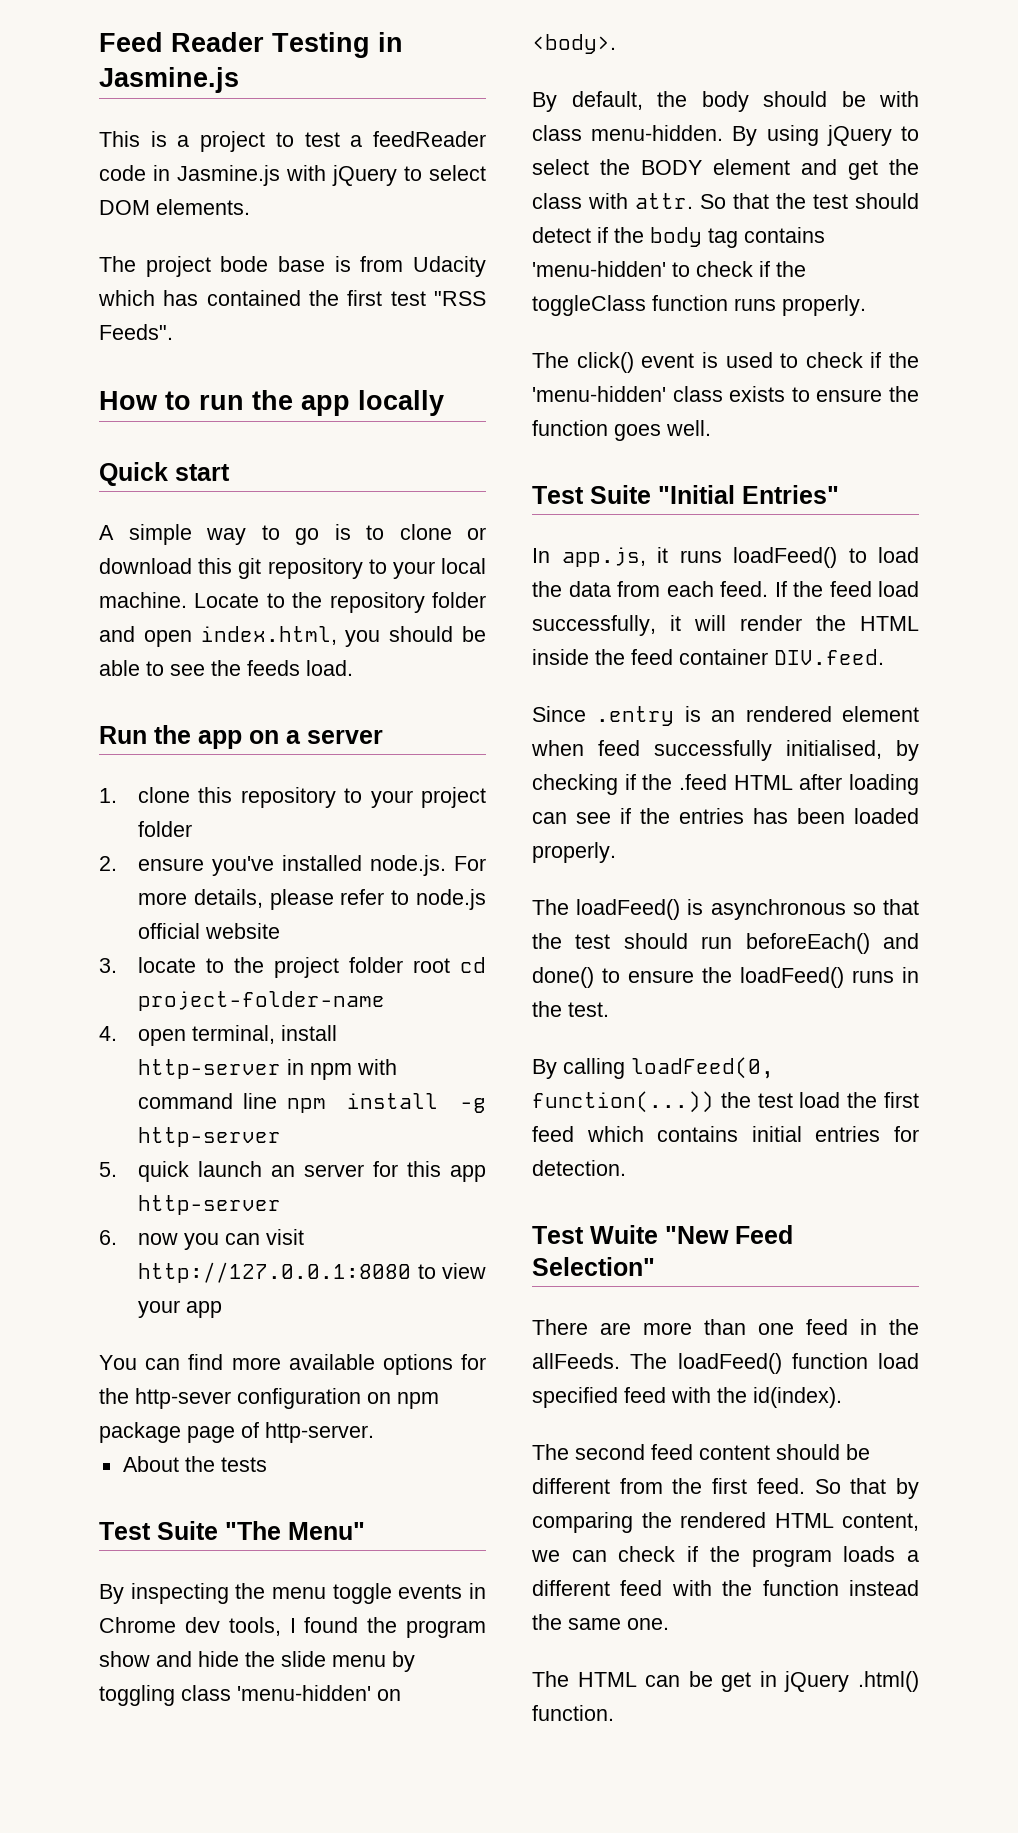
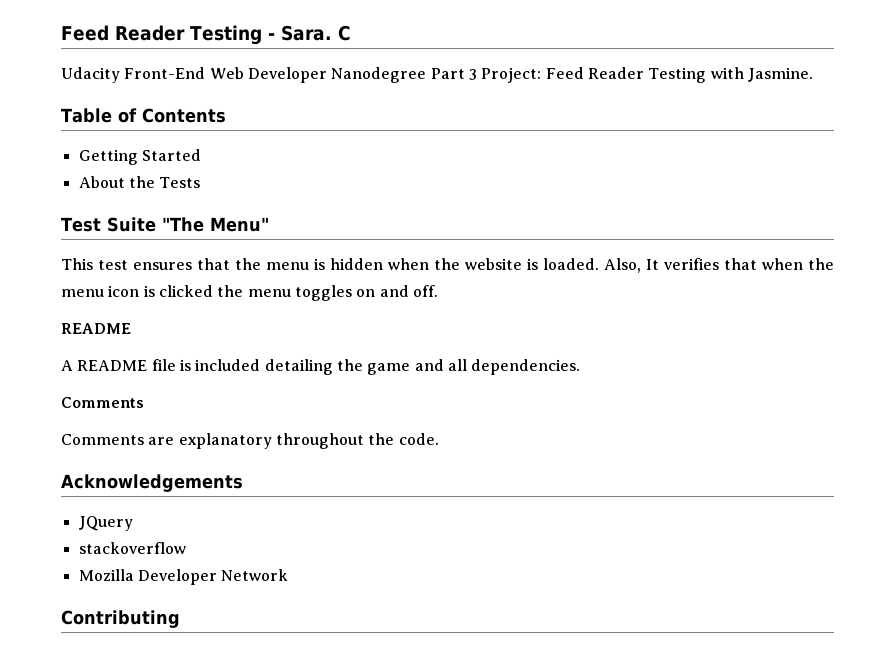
- Feed Reader Testing in Jasmine.js
- This is a project to test a feedReader code in Jasmine.js with jQuery to select DOM elements.
- The project bode base is from Udacity which has contained the first test "RSS Feeds".
- How to run the app locally
- Quick start
- A simple way to go is to clone or download this git repository to your local machine. Locate to the repository folder and open index.html, you should be able to see the feeds load.
- Run the app on a server
- 1. clone this repository to your project folder
- 2. ensure you've installed node.js. For more details, please refer to node.js official website
- 3. locate to the project folder root cd project-folder-name
- 4. open terminal, install http-server in npm with command line npm install -g http-server
- 5. quick launch an server for this app http-server
- 6. now you can visit http://127.0.0.1:8080 to view your app
- You can find more available options for the http-sever configuration on npm package page of http-server.
+ Feed Reader Testing - Sara. C
+ Udacity Front-End Web Developer Nanodegree Part 3 Project: Feed Reader Testing with Jasmine.
+ Table of Contents
+ Getting Started
- About the tests
+ About the Tests
- By inspecting the menu toggle events in Chrome dev tools, I found the program show and hide the slide menu by toggling class 'menu-hidden' on <body>.
- By default, the body should be with class menu-hidden. By using jQuery to select the BODY element and get the class with attr. So that the test should detect if the body tag contains 'menu-hidden' to check if the toggleClass function runs properly.
- The click() event is used to check if the 'menu-hidden' class exists to ensure the function goes well.
- Test Suite "Initial Entries"
- In app.js, it runs loadFeed() to load the data from each feed. If the feed load successfully, it will render the HTML inside the feed container DIV.feed.
- Since .entry is an rendered element when feed successfully initialised, by checking if the .feed HTML after loading can see if the entries has been loaded properly.
- The loadFeed() is asynchronous so that the test should run beforeEach() and done() to ensure the loadFeed() runs in the test.
- By calling loadFeed(0, function(...)) the test load the first feed which contains initial entries for detection.
- Test Wuite "New Feed Selection"
- There are more than one feed in the allFeeds. The loadFeed() function load specified feed with the id(index).
- The second feed content should be different from the first feed. So that by comparing the rendered HTML content, we can check if the program loads a different feed with the function instead the same one.
- The HTML can be get in jQuery .html() function.
+ This test ensures that the menu is hidden when the website is loaded. Also, It verifies that when the menu icon is clicked the menu toggles on and off.
+ README
+ A README file is included detailing the game and all dependencies.
+ Comments
+ Comments are explanatory throughout the code.
+ Acknowledgements
+ JQuery
+ stackoverflow
+ Mozilla Developer Network
+ Contributing

